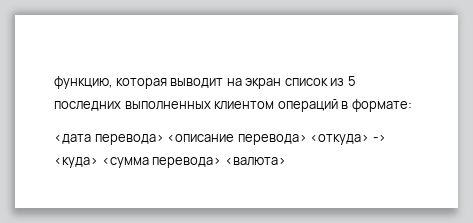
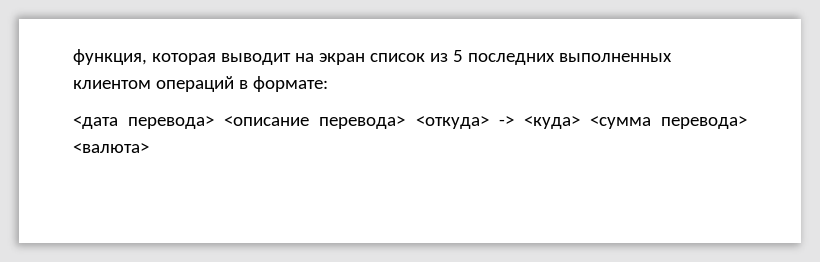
- функцию, которая выводит на экран список из 5 последних выполненных клиентом операций в формате:
+ функция, которая выводит на экран список из 5 последних выполненных клиентом операций в формате:

